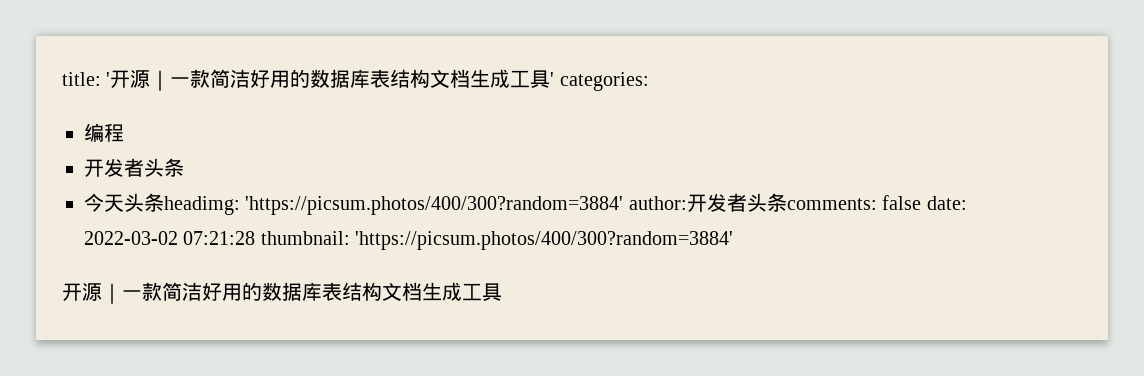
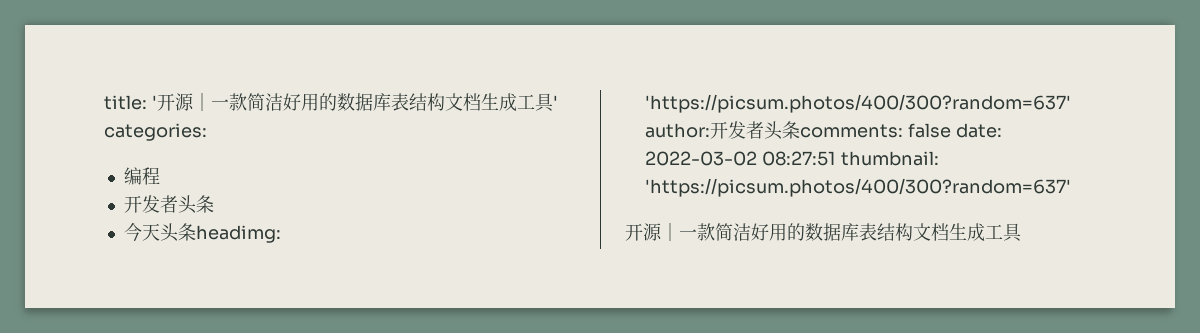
- 今天头条headimg: 'https://picsum.photos/400/300?random=3884' author:开发者头条comments: false date: 2022-03-02 07:21:28 thumbnail: 'https://picsum.photos/400/300?random=3884'
+ 今天头条headimg: 'https://picsum.photos/400/300?random=637' author:开发者头条comments: false date: 2022-03-02 08:27:51 thumbnail: 'https://picsum.photos/400/300?random=637'

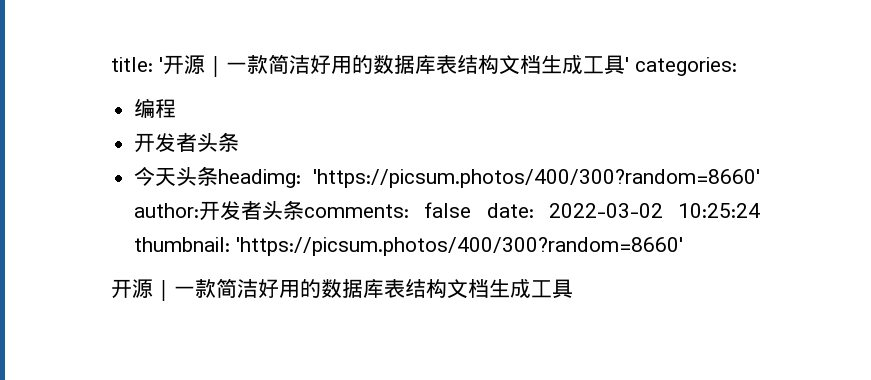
- 今天头条headimg: 'https://picsum.photos/400/300?random=637' author:开发者头条comments: false date: 2022-03-02 08:27:51 thumbnail: 'https://picsum.photos/400/300?random=637'
+ 今天头条headimg: 'https://picsum.photos/400/300?random=8660' author:开发者头条comments: false date: 2022-03-02 10:25:24 thumbnail: 'https://picsum.photos/400/300?random=8660'

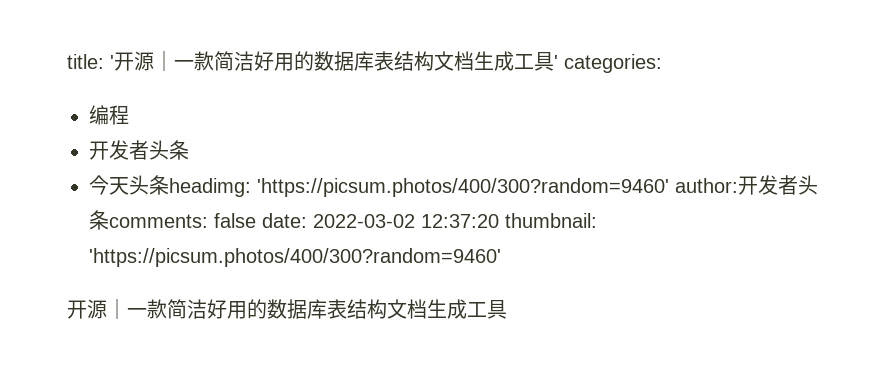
- 今天头条headimg: 'https://picsum.photos/400/300?random=8660' author:开发者头条comments: false date: 2022-03-02 10:25:24 thumbnail: 'https://picsum.photos/400/300?random=8660'
+ 今天头条headimg: 'https://picsum.photos/400/300?random=9460' author:开发者头条comments: false date: 2022-03-02 12:37:20 thumbnail: 'https://picsum.photos/400/300?random=9460'

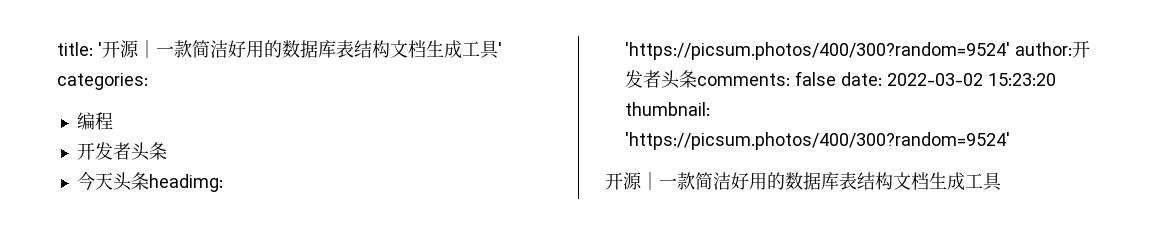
- 今天头条headimg: 'https://picsum.photos/400/300?random=9460' author:开发者头条comments: false date: 2022-03-02 12:37:20 thumbnail: 'https://picsum.photos/400/300?random=9460'
+ 今天头条headimg: 'https://picsum.photos/400/300?random=9524' author:开发者头条comments: false date: 2022-03-02 15:23:20 thumbnail: 'https://picsum.photos/400/300?random=9524'

